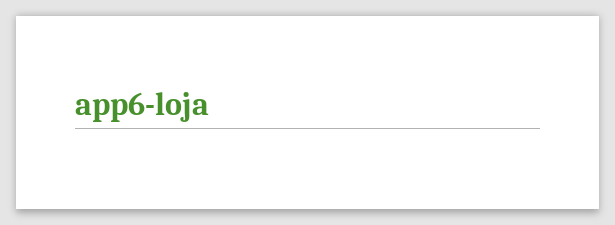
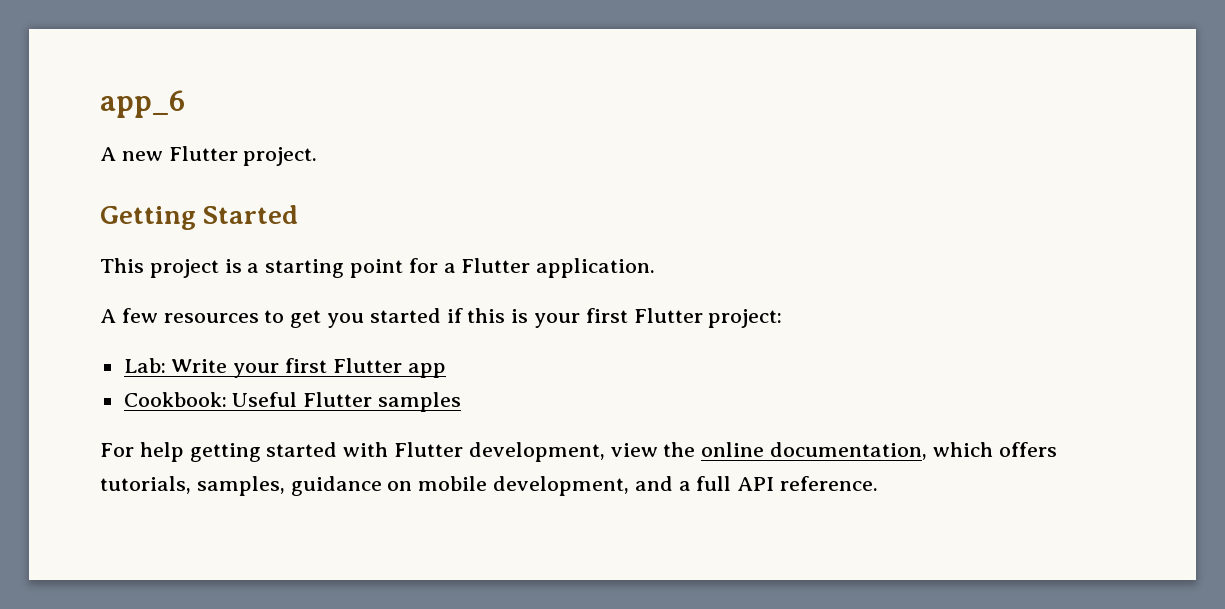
- app6-loja
+ app_6
+ A new Flutter project.
+ Getting Started
+ This project is a starting point for a Flutter application.
+ A few resources to get you started if this is your first Flutter project:
+ Lab: Write your first Flutter app
+ Cookbook: Useful Flutter samples
+ For help getting started with Flutter development, view the online documentation, which offers tutorials, samples, guidance on mobile development, and a full API reference.

